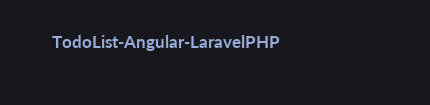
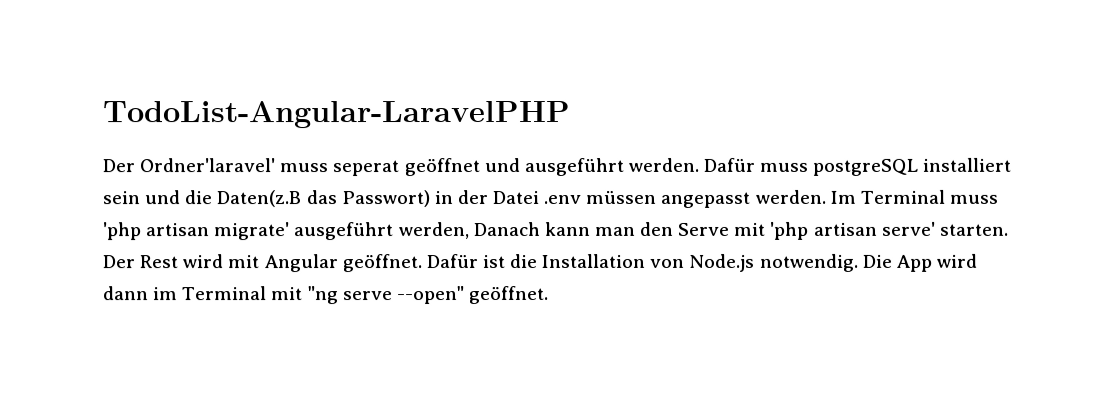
+ Der Ordner'laravel' muss seperat geöffnet und ausgeführt werden. Dafür muss postgreSQL installiert sein und die Daten(z.B das Passwort) in der Datei .env müssen angepasst werden. Im Terminal muss 'php artisan migrate' ausgeführt werden, Danach kann man den Serve mit 'php artisan serve' starten. Der Rest wird mit Angular geöffnet. Dafür ist die Installation von Node.js notwendig. Die App wird dann im Terminal mit "ng serve --open" geöffnet.

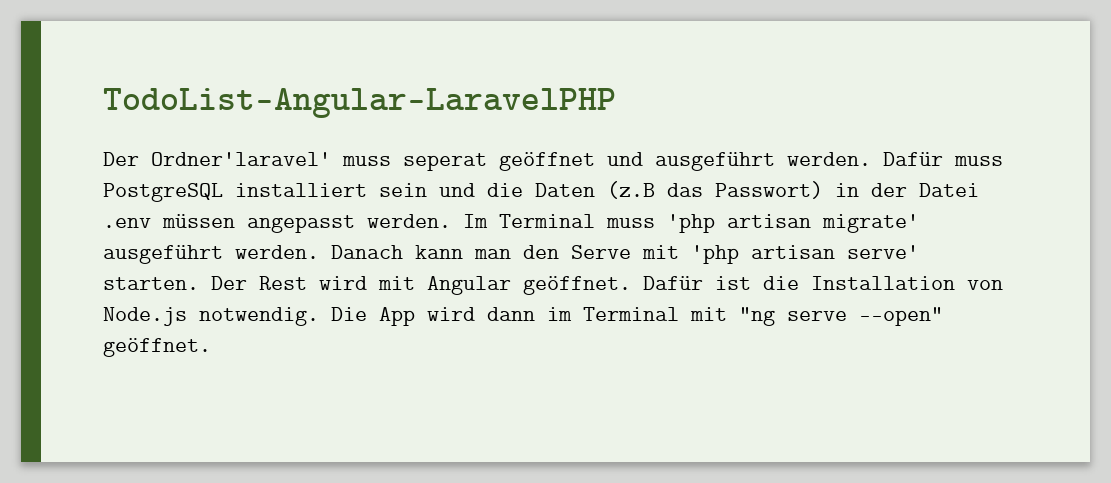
- Dafür muss postgreSQL installiert sein und die Daten(z.B das Passwort) in der Datei .env müssen angepasst werden.
+ Dafür muss PostgreSQL installiert sein und die Daten (z.B das Passwort) in der Datei .env müssen angepasst werden.
- Im Terminal muss 'php artisan migrate' ausgeführt werden, Danach kann man den Serve mit 'php artisan serve' starten.
+ Im Terminal muss 'php artisan migrate' ausgeführt werden. Danach kann man den Serve mit 'php artisan serve' starten.

